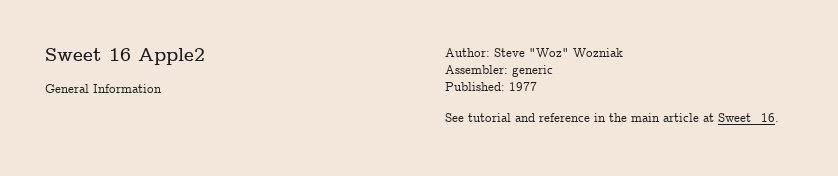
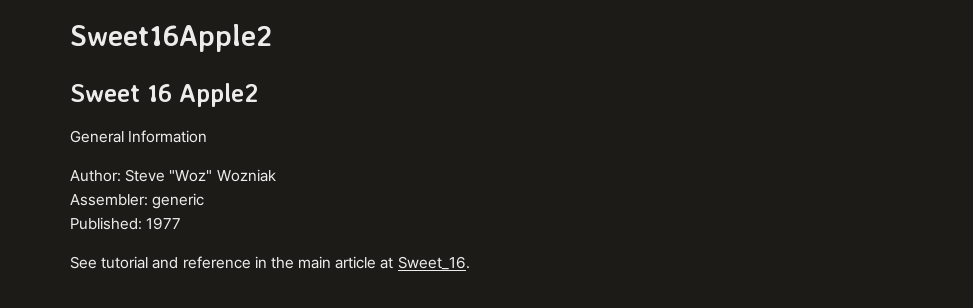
+ Sweet16Apple2

